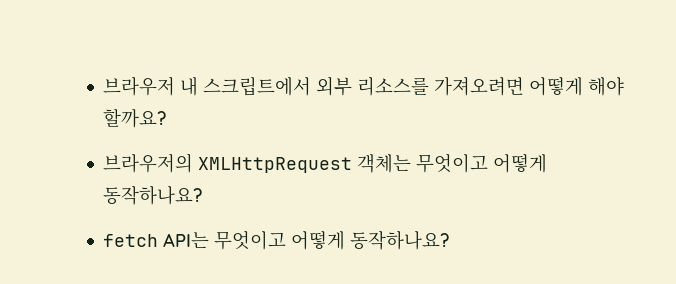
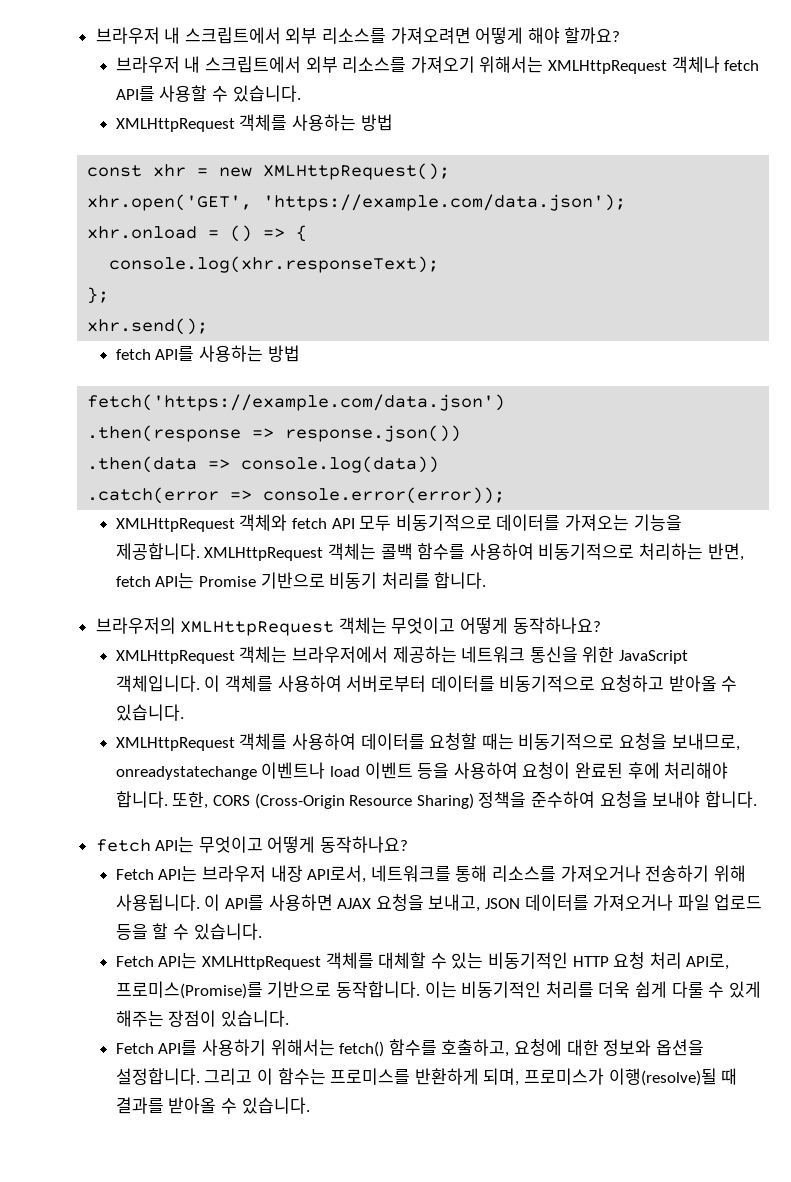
+ 브라우저 내 스크립트에서 외부 리소스를 가져오기 위해서는 XMLHttpRequest 객체나 fetch API를 사용할 수 있습니다.
+ XMLHttpRequest 객체를 사용하는 방법
+ const xhr = new XMLHttpRequest();
+ xhr.open('GET', 'https://example.com/data.json');
+ xhr.onload = () => {
+ console.log(xhr.responseText);
+ };
+ xhr.send();
+ fetch API를 사용하는 방법
+ fetch('https://example.com/data.json')
+ .then(response => response.json())
+ .then(data => console.log(data))
+ .catch(error => console.error(error));
+ XMLHttpRequest 객체와 fetch API 모두 비동기적으로 데이터를 가져오는 기능을 제공합니다. XMLHttpRequest 객체는 콜백 함수를 사용하여 비동기적으로 처리하는 반면, fetch API는 Promise 기반으로 비동기 처리를 합니다.
+ XMLHttpRequest 객체는 브라우저에서 제공하는 네트워크 통신을 위한 JavaScript 객체입니다. 이 객체를 사용하여 서버로부터 데이터를 비동기적으로 요청하고 받아올 수 있습니다.
+ XMLHttpRequest 객체를 사용하여 데이터를 요청할 때는 비동기적으로 요청을 보내므로, onreadystatechange 이벤트나 load 이벤트 등을 사용하여 요청이 완료된 후에 처리해야 합니다. 또한, CORS (Cross-Origin Resource Sharing) 정책을 준수하여 요청을 보내야 합니다.
+ Fetch API는 브라우저 내장 API로서, 네트워크를 통해 리소스를 가져오거나 전송하기 위해 사용됩니다. 이 API를 사용하면 AJAX 요청을 보내고, JSON 데이터를 가져오거나 파일 업로드 등을 할 수 있습니다.
+ Fetch API는 XMLHttpRequest 객체를 대체할 수 있는 비동기적인 HTTP 요청 처리 API로, 프로미스(Promise)를 기반으로 동작합니다. 이는 비동기적인 처리를 더욱 쉽게 다룰 수 있게 해주는 장점이 있습니다.
+ Fetch API를 사용하기 위해서는 fetch() 함수를 호출하고, 요청에 대한 정보와 옵션을 설정합니다. 그리고 이 함수는 프로미스를 반환하게 되며, 프로미스가 이행(resolve)될 때 결과를 받아올 수 있습니다.

